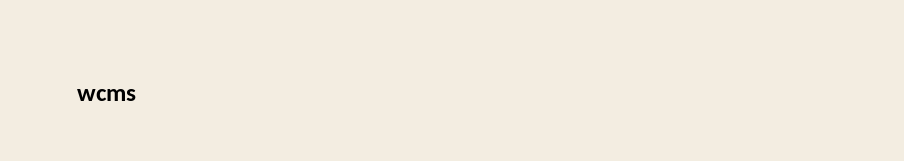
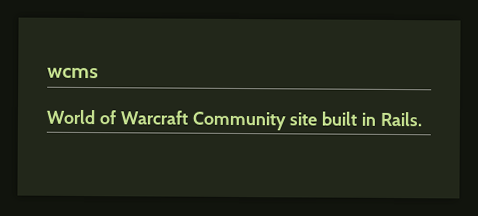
+ World of Warcraft Community site built in Rails.

